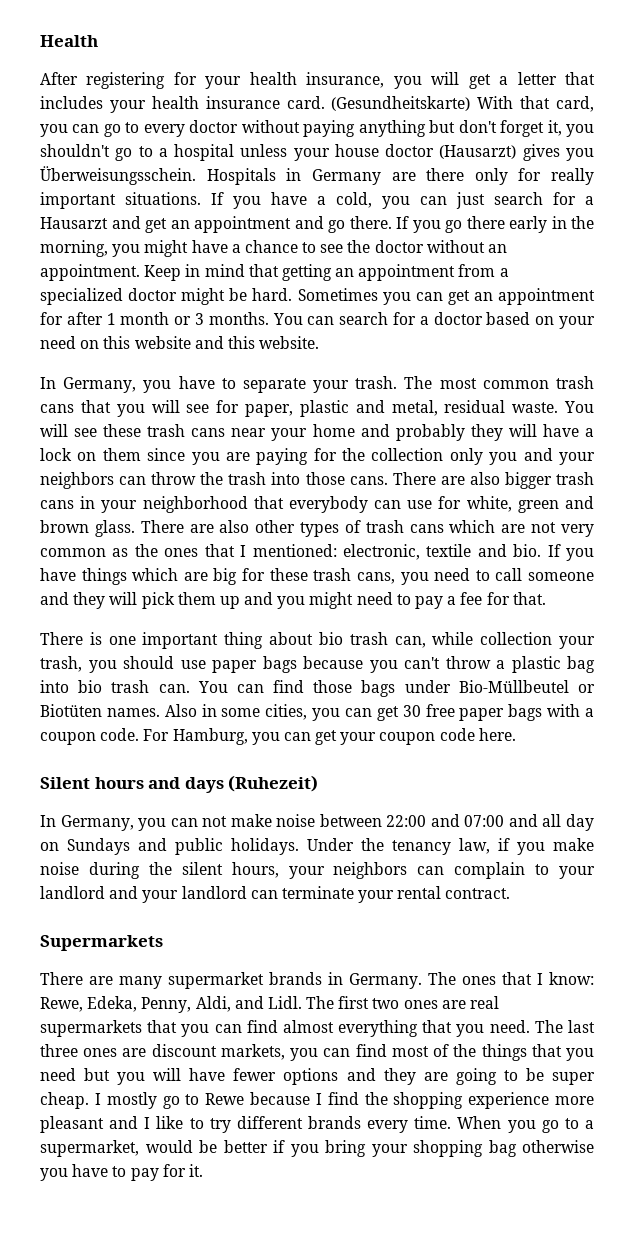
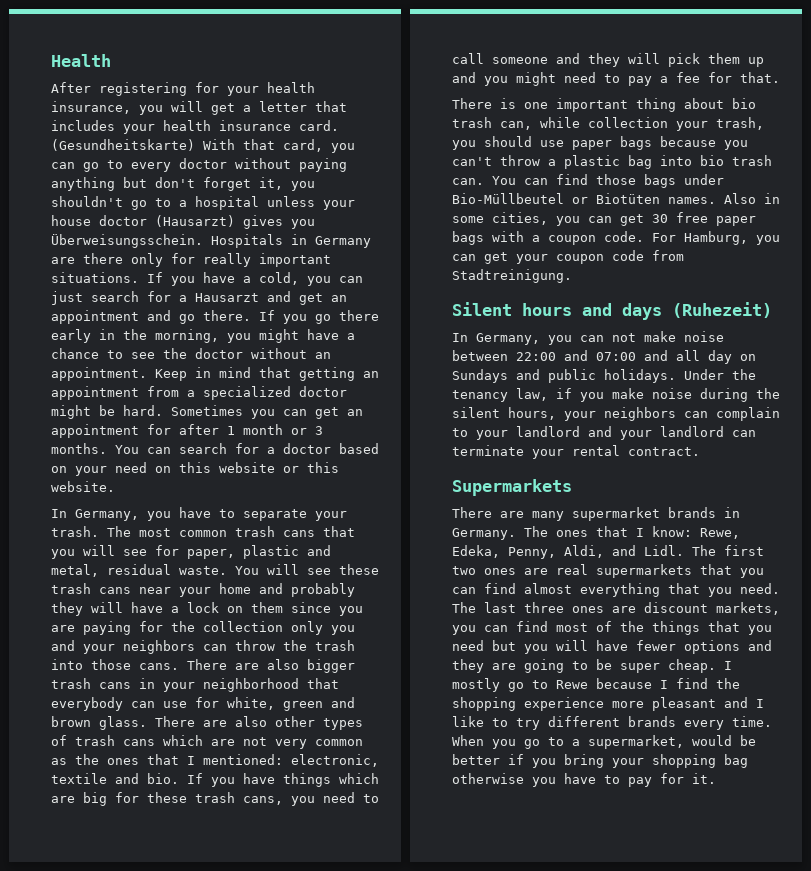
- You can search for a doctor based on your need on this website and this website.
+ You can search for a doctor based on your need on this website or this website.
- For Hamburg, you can get your coupon code here.
+ For Hamburg, you can get your coupon code from Stadtreinigung.

